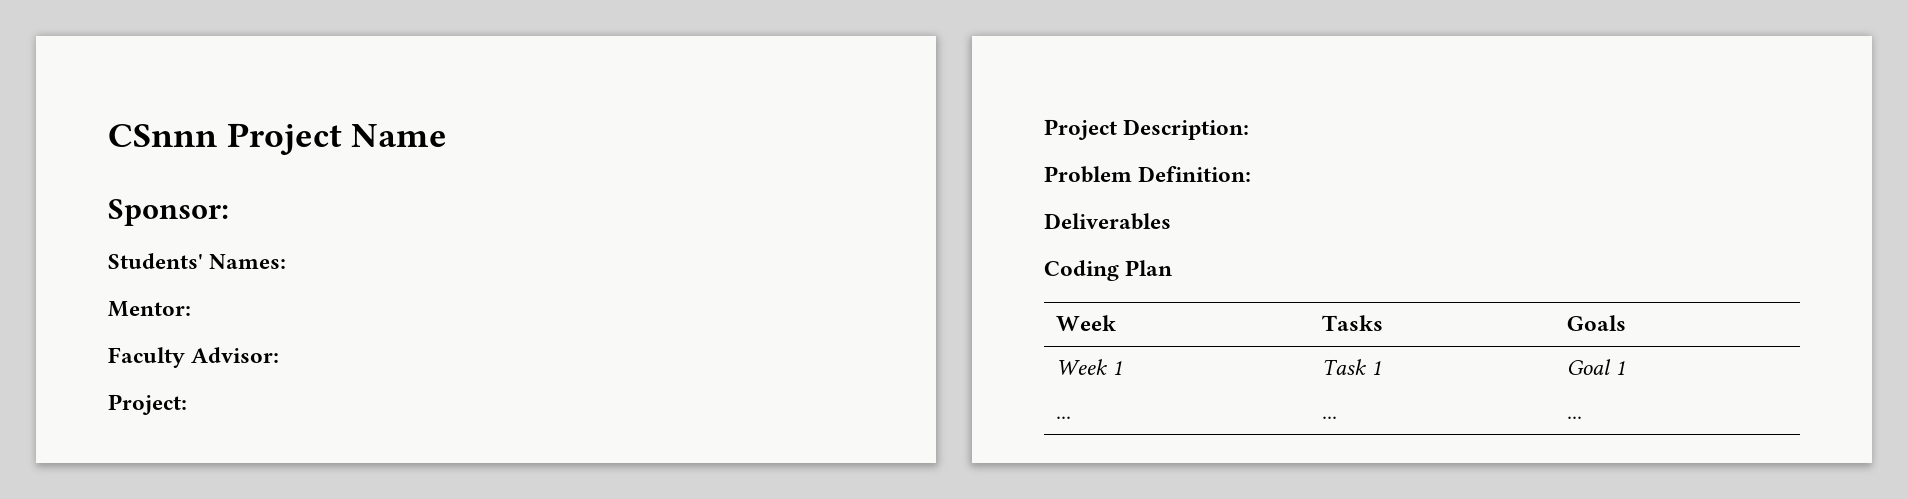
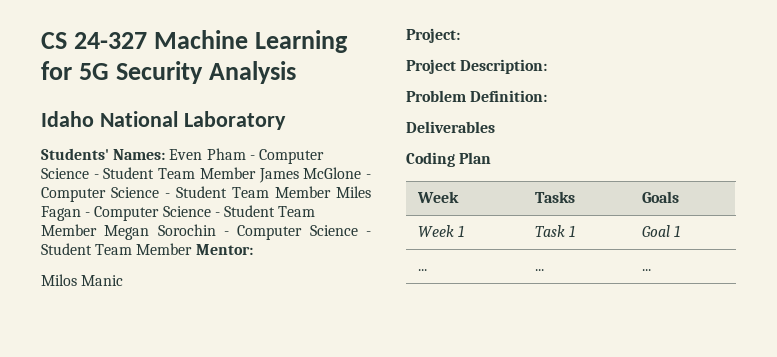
- CSnnn Project Name
- Sponsor:
- Students' Names:
- Mentor:
+ CS 24-327 Machine Learning for 5G Security Analysis
+ Idaho National Laboratory
+ Students' Names: Even Pham - Computer Science - Student Team Member James McGlone - Computer Science - Student Team Member Miles Fagan - Computer Science - Student Team Member Megan Sorochin - Computer Science - Student Team Member Mentor:
- Faculty Advisor:
+ Milos Manic

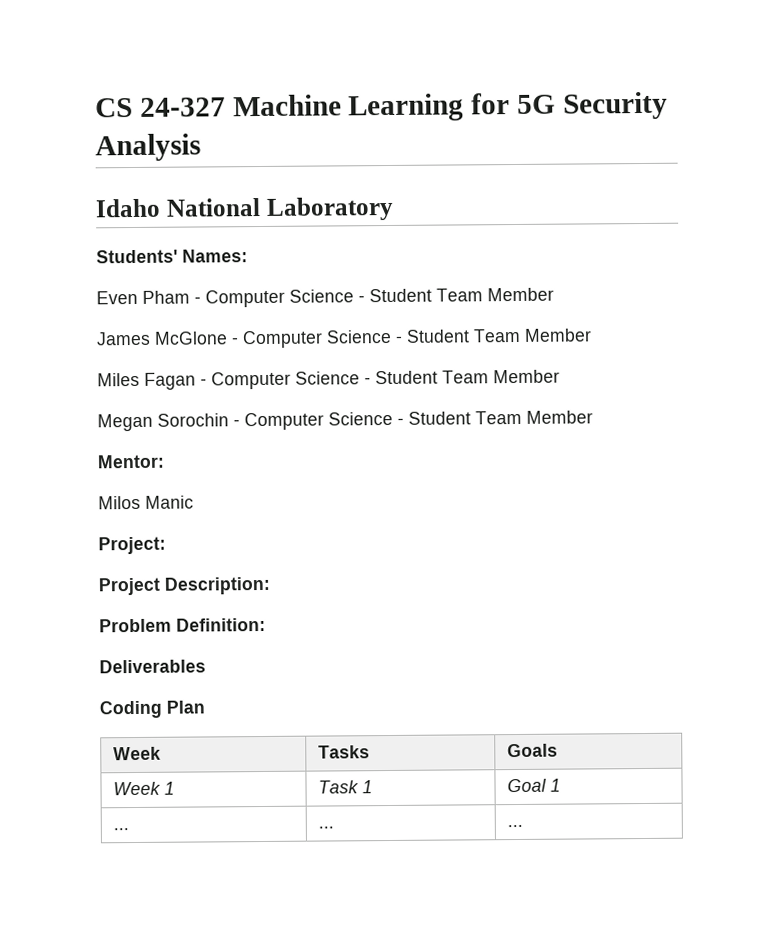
- Students' Names: Even Pham - Computer Science - Student Team Member James McGlone - Computer Science - Student Team Member Miles Fagan - Computer Science - Student Team Member Megan Sorochin - Computer Science - Student Team Member Mentor:
+ Students' Names:
+ Even Pham - Computer Science - Student Team Member
+ James McGlone - Computer Science - Student Team Member
+ Miles Fagan - Computer Science - Student Team Member
+ Megan Sorochin - Computer Science - Student Team Member
+ Mentor:

